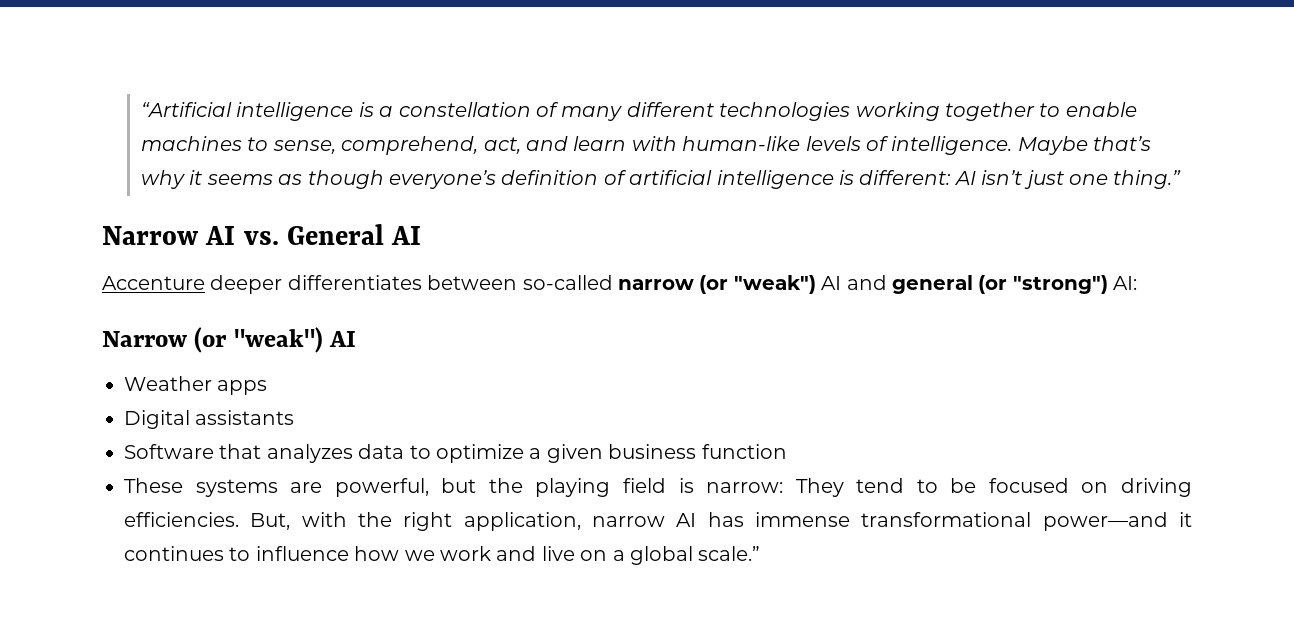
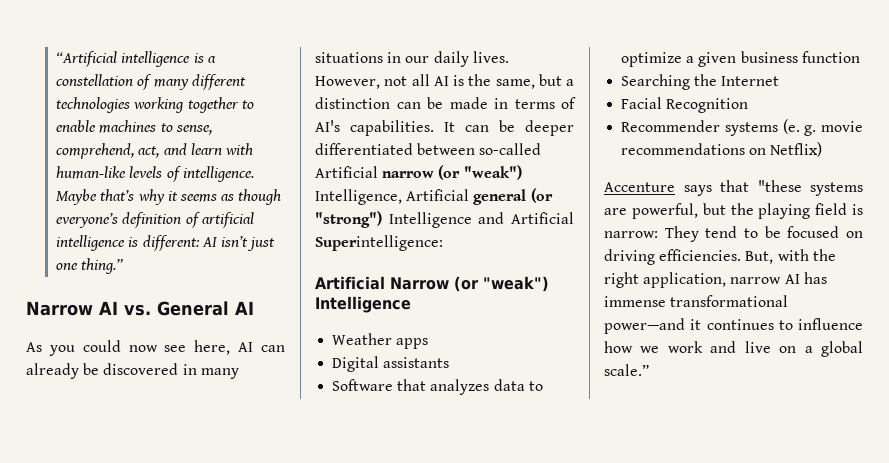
- Accenture deeper differentiates between so-called narrow (or "weak") AI and general (or "strong") AI:
- Narrow (or "weak") AI
+ As you could now see here, AI can already be discovered in many situations in our daily lives. However, not all AI is the same, but a distinction can be made in terms of AI's capabilities. It can be deeper differentiated between so-called Artificial narrow (or "weak") Intelligence, Artificial general (or "strong") Intelligence and Artificial Superintelligence:
+ Artificial Narrow (or "weak") Intelligence
- These systems are powerful, but the playing field is narrow: They tend to be focused on driving efficiencies.
+ Searching the Internet
+ Facial Recognition
+ Recommender systems (e. g. movie recommendations on Netflix)
+ Accenture says that "these systems are powerful, but the playing field is narrow: They tend to be focused on driving efficiencies.

